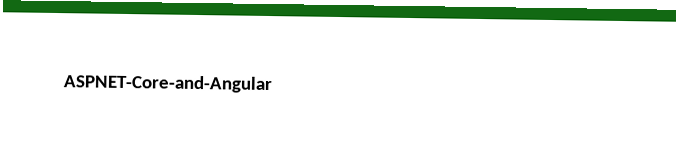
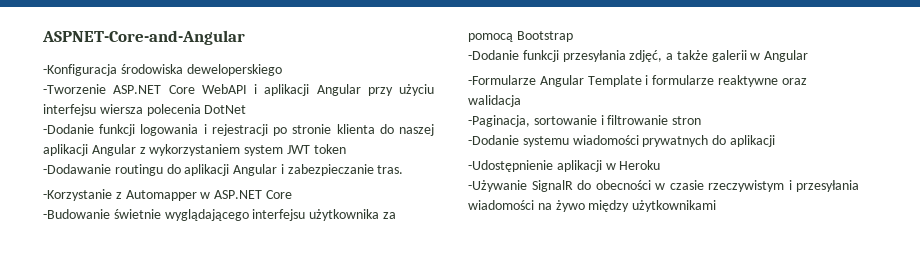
+ -Konfiguracja środowiska deweloperskiego
+ -Tworzenie ASP.NET Core WebAPI i aplikacji Angular przy użyciu interfejsu wiersza polecenia DotNet
+ -Dodanie funkcji logowania i rejestracji po stronie klienta do naszej aplikacji Angular z wykorzystaniem system JWT token
+ -Dodawanie routingu do aplikacji Angular i zabezpieczanie tras.
+ -Korzystanie z Automapper w ASP.NET Core
+ -Budowanie świetnie wyglądającego interfejsu użytkownika za pomocą Bootstrap
+ -Dodanie funkcji przesyłania zdjęć, a także galerii w Angular
+ -Formularze Angular Template i formularze reaktywne oraz walidacja
+ -Paginacja, sortowanie i filtrowanie stron
+ -Dodanie systemu wiadomości prywatnych do aplikacji
+ -Udostępnienie aplikacji w Heroku
+ -Używanie SignalR do obecności w czasie rzeczywistym i przesyłania wiadomości na żywo między użytkownikami

